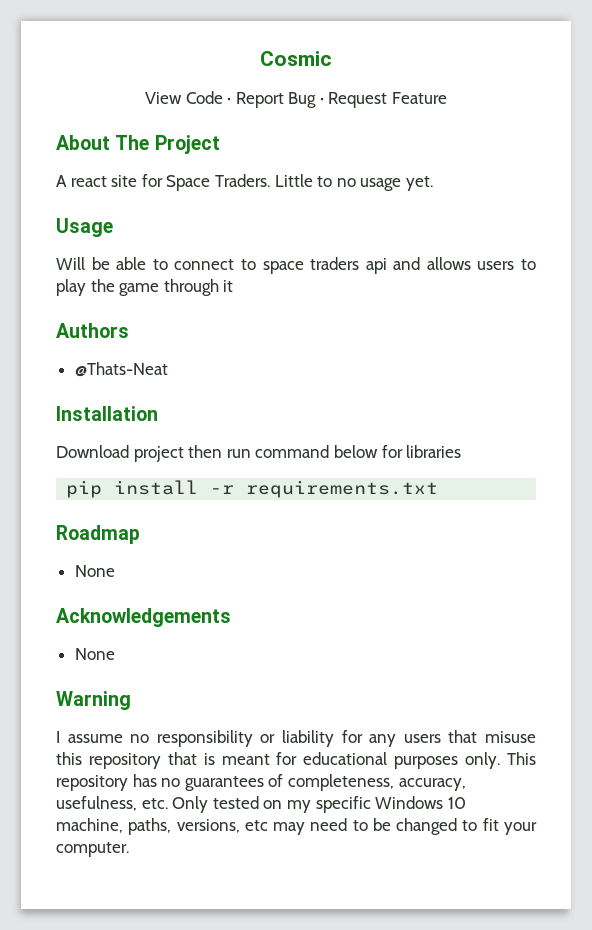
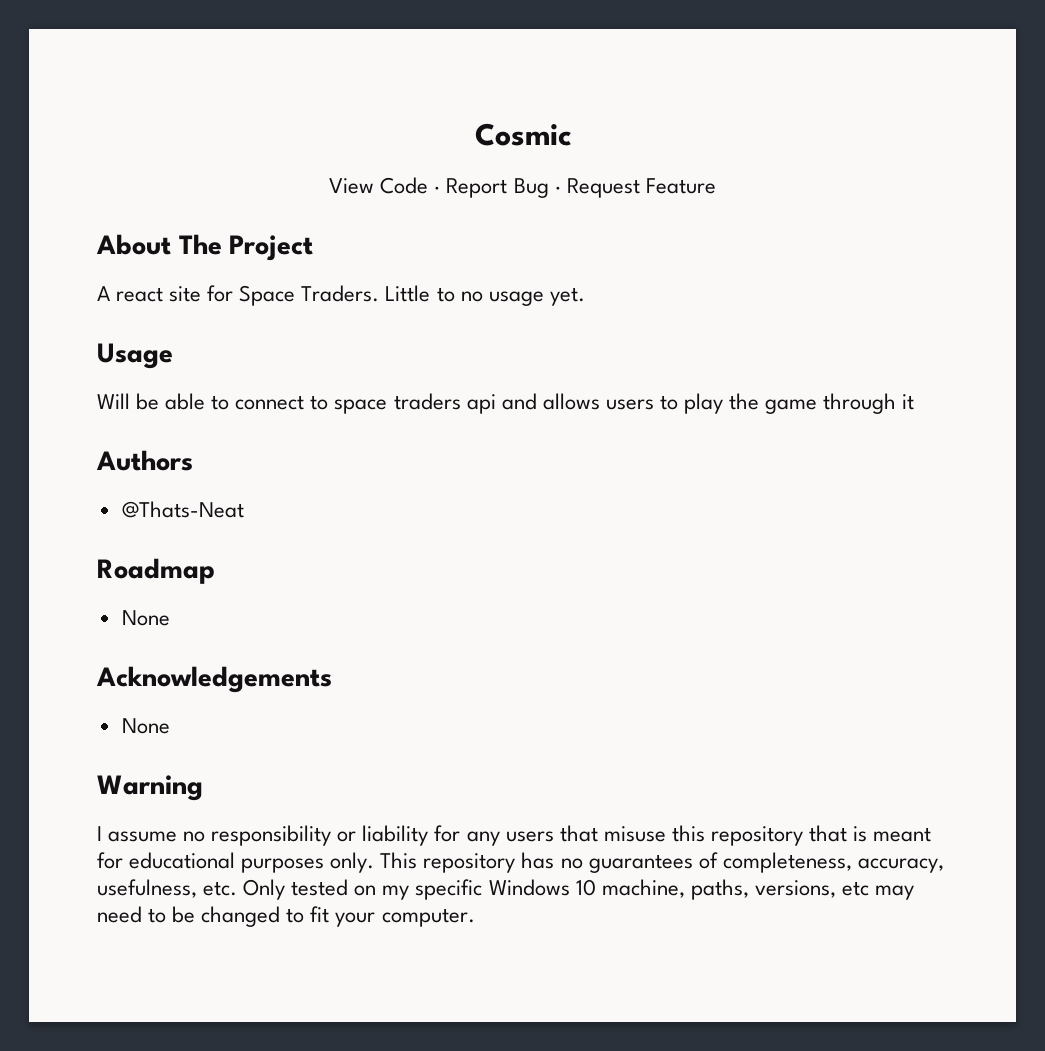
- Installation
- Download project then run command below for libraries
- pip install -r requirements.txt

